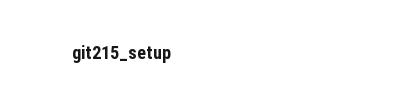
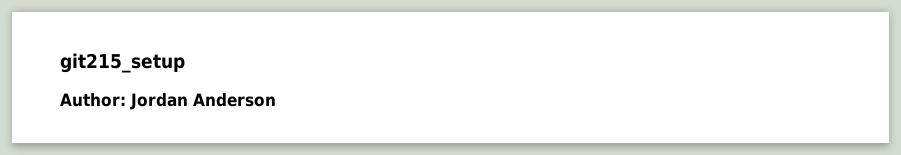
+ Author: Jordan Anderson

